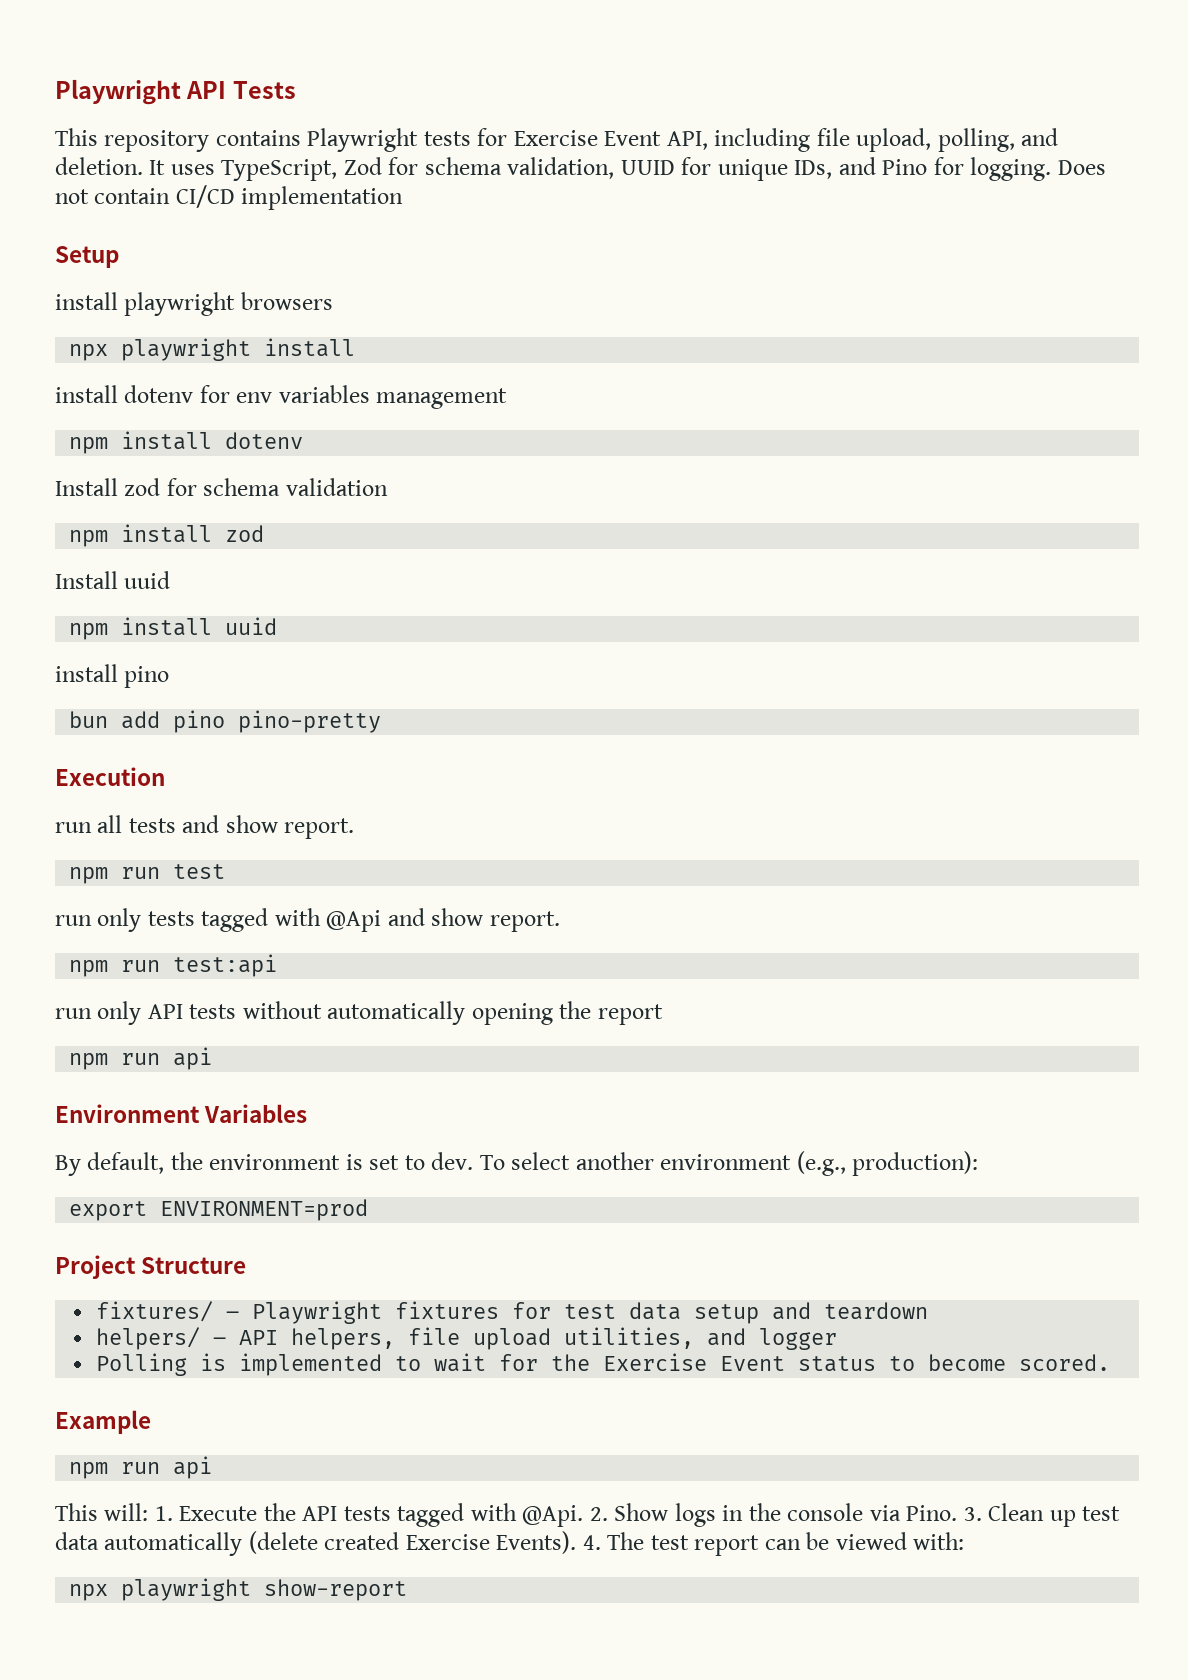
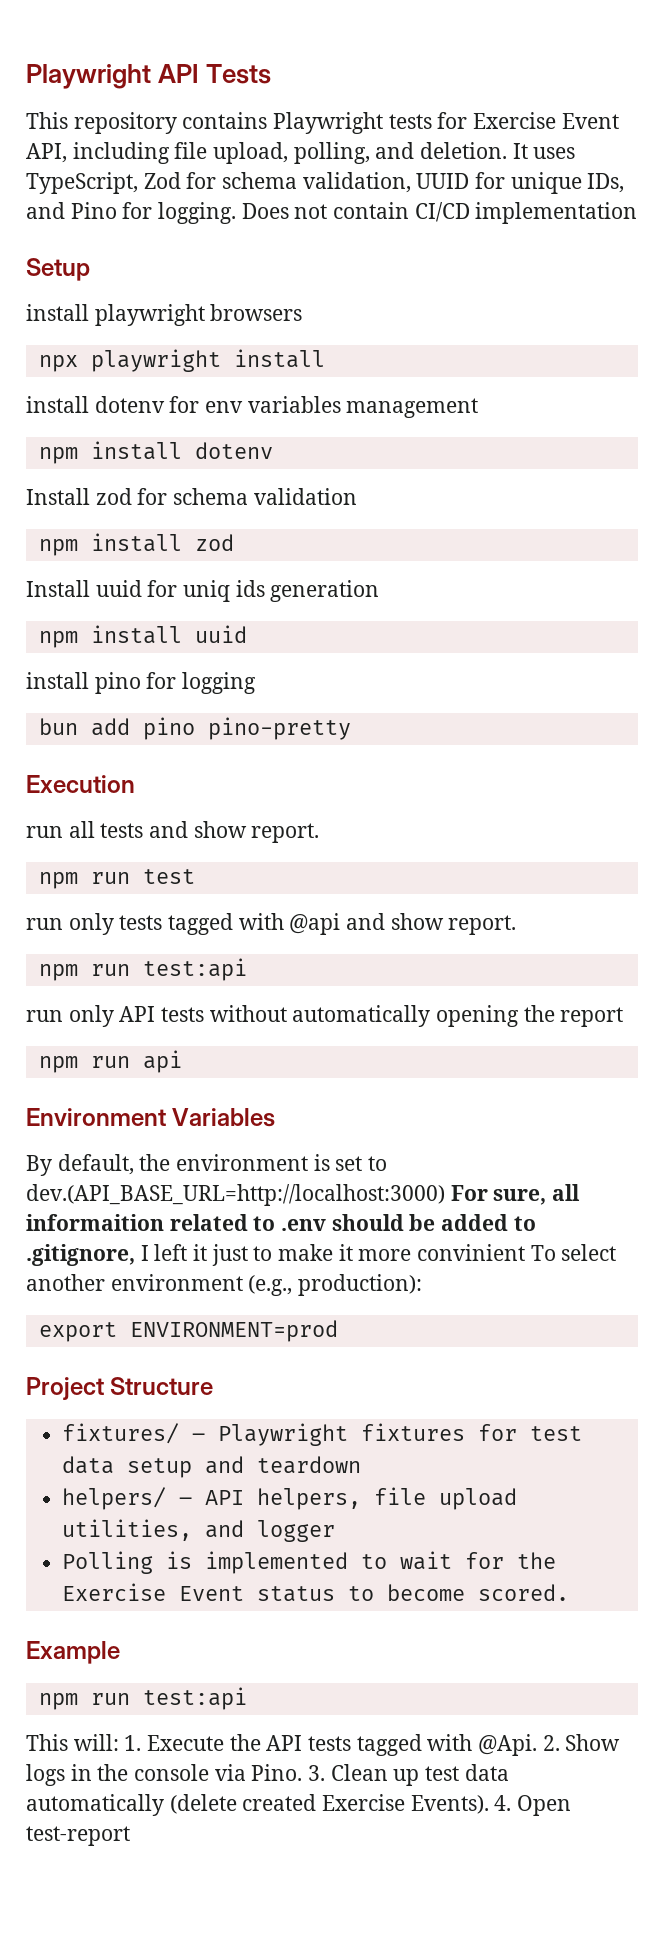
- Install uuid
+ Install uuid for uniq ids generation
- install pino
+ install pino for logging
- run only tests tagged with @Api and show report.
+ run only tests tagged with @api and show report.
- By default, the environment is set to dev. To select another environment (e.g., production):
+ By default, the environment is set to dev.(API_BASE_URL=http://localhost:3000) For sure, all informaition related to .env should be added to .gitignore, I left it just to make it more convinient To select another environment (e.g., production):
  Example
- npm run api
+ npm run test:api
- 4. The test report can be viewed with:
- npx playwright show-report
+ 4. Open test-report

